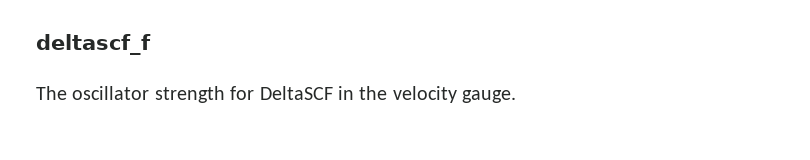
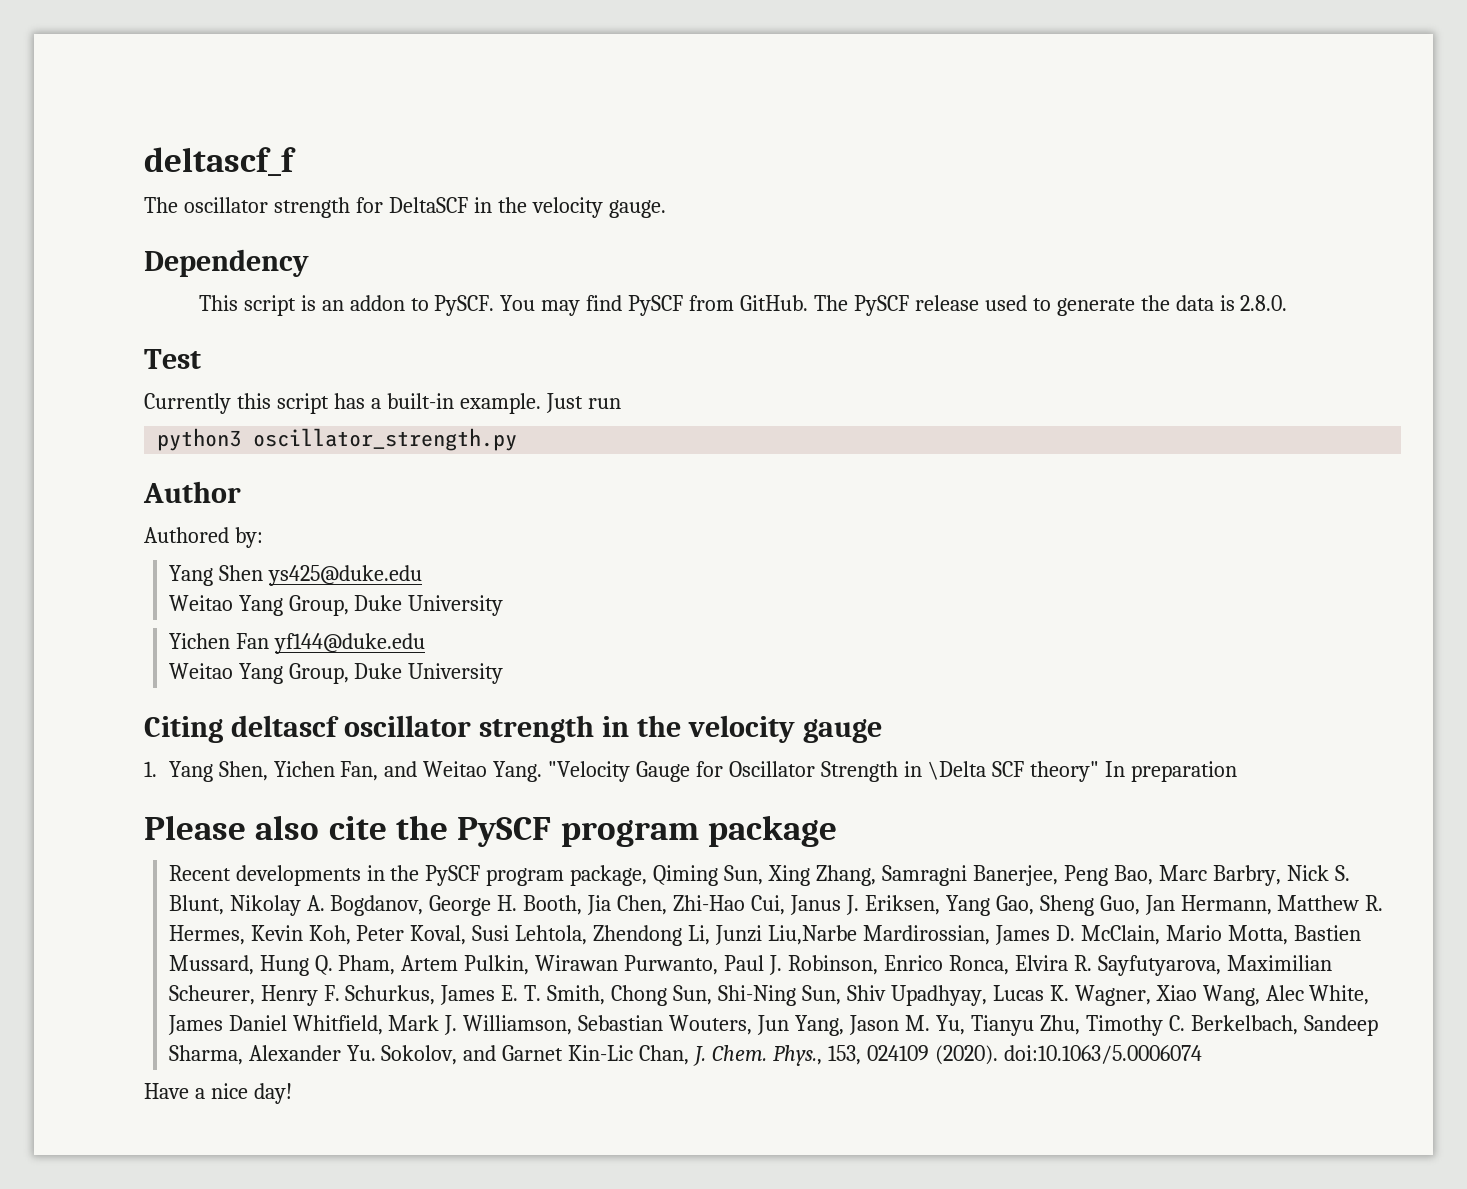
+ Dependency
+ This script is an addon to PySCF. You may find PySCF from GitHub. The PySCF release used to generate the data is 2.8.0.
+ Test
+ Currently this script has a built-in example. Just run
+ python3 oscillator_strength.py
+ Author
+ Authored by:
+ Yang Shen ys425@duke.edu
+ Weitao Yang Group, Duke University
+ Yichen Fan yf144@duke.edu
+ Weitao Yang Group, Duke University
+ Citing deltascf oscillator strength in the velocity gauge
+ 1. Yang Shen, Yichen Fan, and Weitao Yang. "Velocity Gauge for Oscillator Strength in \Delta SCF theory" In preparation
+ Please also cite the PySCF program package
+ Recent developments in the PySCF program package, Qiming Sun, Xing Zhang, Samragni Banerjee, Peng Bao, Marc Barbry, Nick S. Blunt, Nikolay A. Bogdanov, George H. Booth, Jia Chen, Zhi-Hao Cui, Janus J. Eriksen, Yang Gao, Sheng Guo, Jan Hermann, Matthew R. Hermes, Kevin Koh, Peter Koval, Susi Lehtola, Zhendong Li, Junzi Liu,Narbe Mardirossian, James D. McClain, Mario Motta, Bastien Mussard, Hung Q. Pham, Artem Pulkin, Wirawan Purwanto, Paul J. Robinson, Enrico Ronca, Elvira R. Sayfutyarova, Maximilian Scheurer, Henry F. Schurkus, James E. T. Smith, Chong Sun, Shi-Ning Sun, Shiv Upadhyay, Lucas K. Wagner, Xiao Wang, Alec White, James Daniel Whitfield, Mark J. Williamson, Sebastian Wouters, Jun Yang, Jason M. Yu, Tianyu Zhu, Timothy C. Berkelbach, Sandeep Sharma, Alexander Yu. Sokolov, and Garnet Kin-Lic Chan, J. Chem. Phys., 153, 024109 (2020). doi:10.1063/5.0006074
+ Have a nice day!

